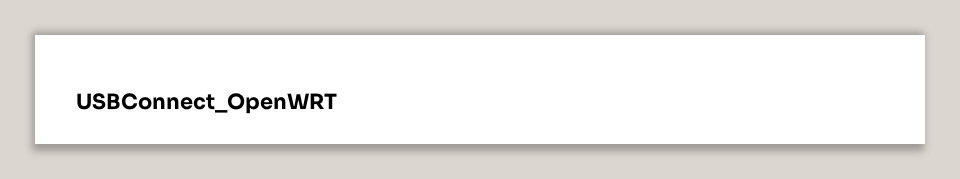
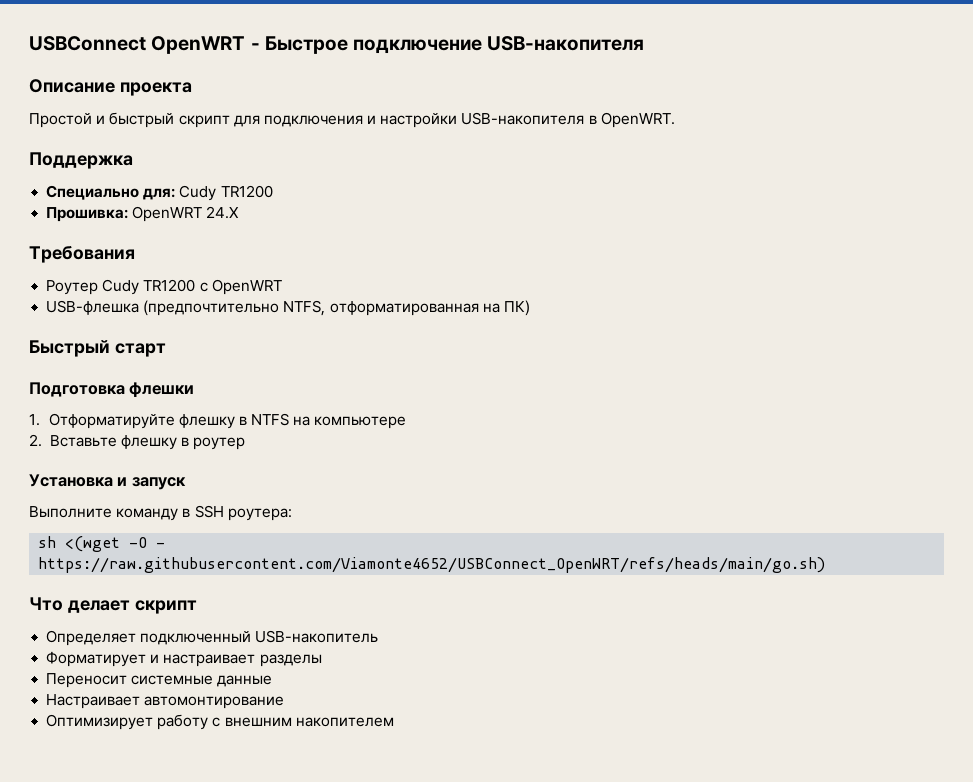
- USBConnect_OpenWRT
+ USBConnect OpenWRT - Быстрое подключение USB-накопителя
+ Описание проекта
+ Простой и быстрый скрипт для подключения и настройки USB-накопителя в OpenWRT.
+ Поддержка
+ Специально для: Cudy TR1200
+ Прошивка: OpenWRT 24.X
+ Требования
+ Роутер Cudy TR1200 с OpenWRT
+ USB-флешка (предпочтительно NTFS, отформатированная на ПК)
+ Быстрый старт
+ Подготовка флешки
+ 1. Отформатируйте флешку в NTFS на компьютере
+ 2. Вставьте флешку в роутер
+ Установка и запуск
+ Выполните команду в SSH роутера:
+ sh <(wget -O - https://raw.githubusercontent.com/Viamonte4652/USBConnect_OpenWRT/refs/heads/main/go.sh)
+ Что делает скрипт
+ Определяет подключенный USB-накопитель
+ Форматирует и настраивает разделы
+ Переносит системные данные
+ Настраивает автомонтирование
+ Оптимизирует работу с внешним накопителем

